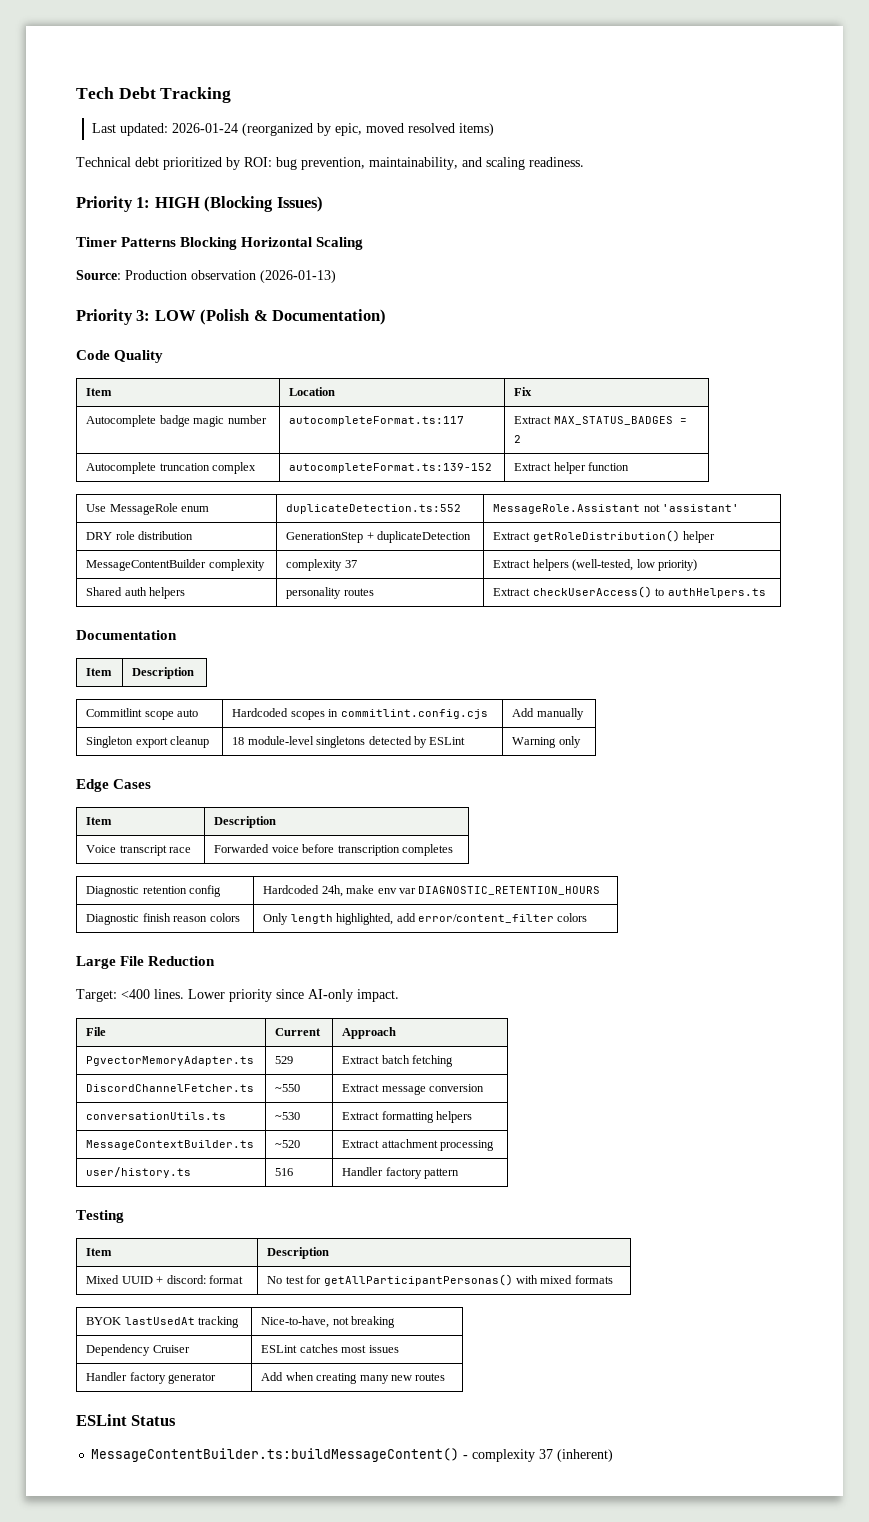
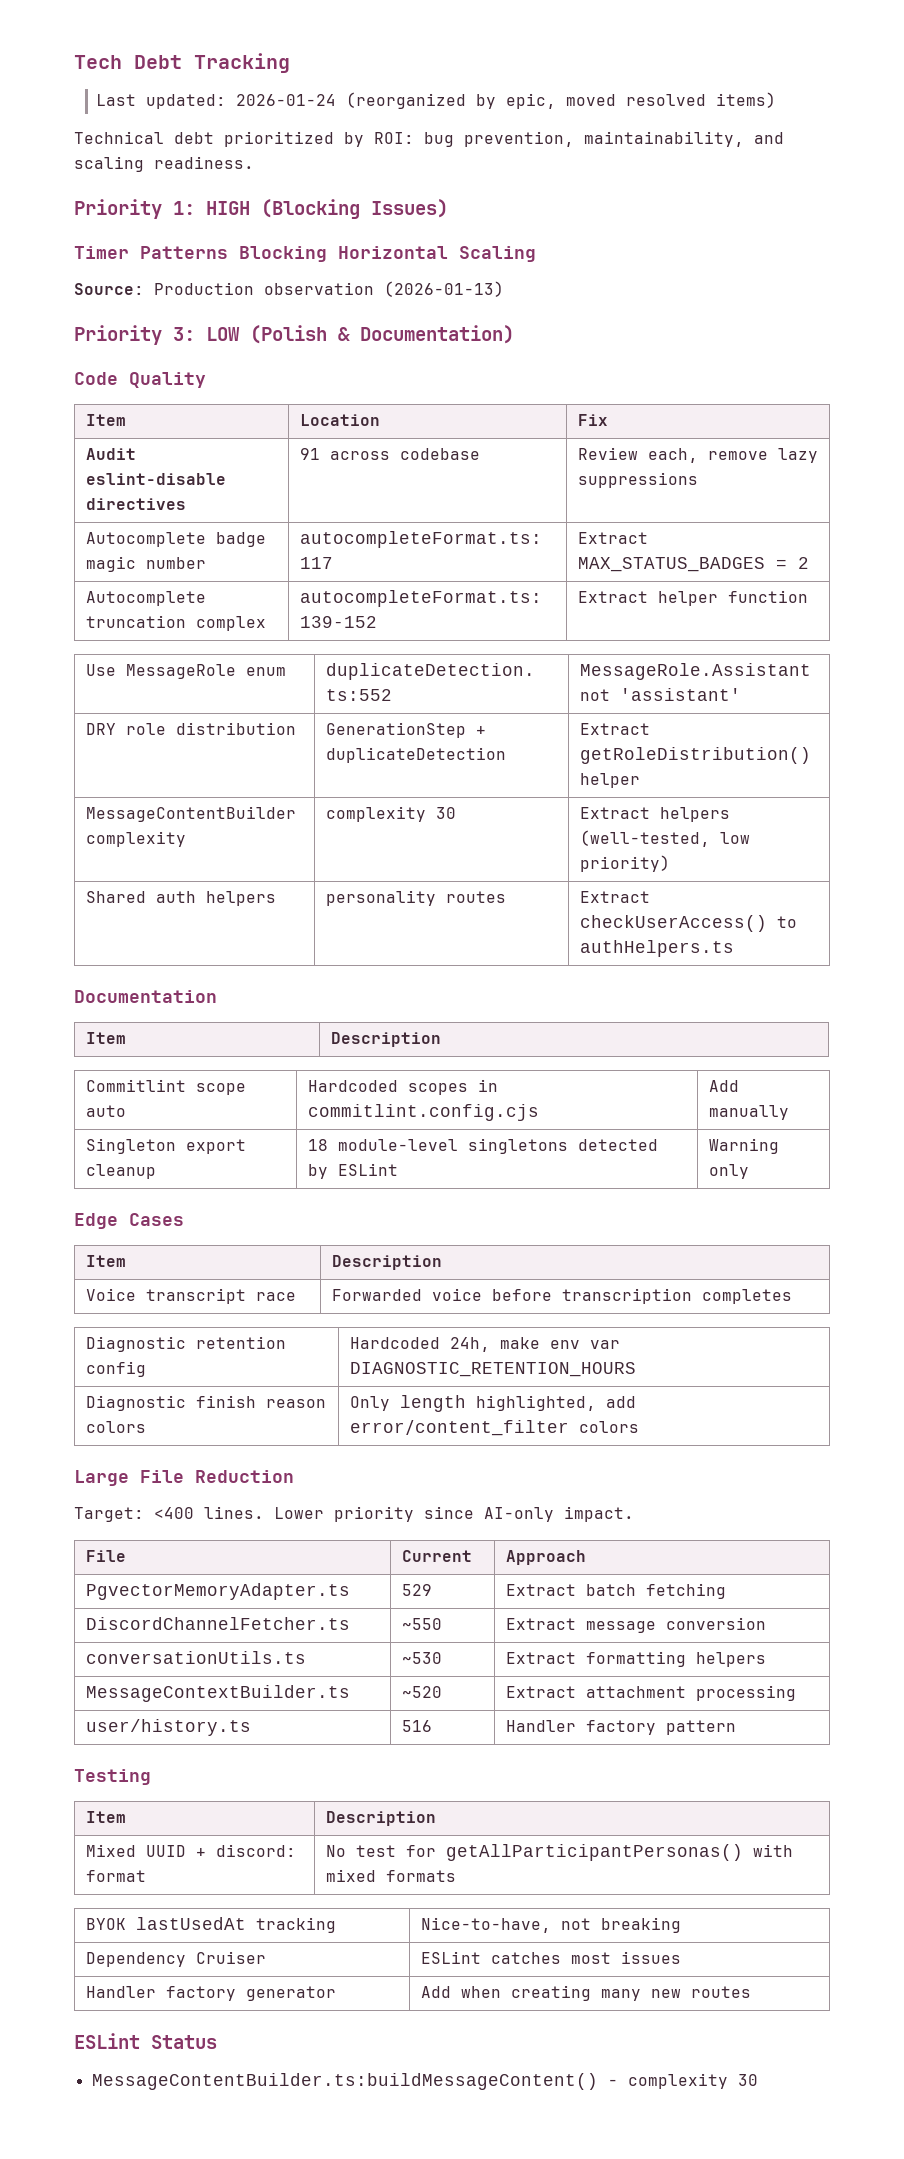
+ Audit eslint-disable directives | 91 across codebase | Review each, remove lazy suppressions
- MessageContentBuilder complexity | complexity 37 | Extract helpers (well-tested, low priority)
+ MessageContentBuilder complexity | complexity 30 | Extract helpers (well-tested, low priority)
- MessageContentBuilder.ts:buildMessageContent() - complexity 37 (inherent)
+ MessageContentBuilder.ts:buildMessageContent() - complexity 30

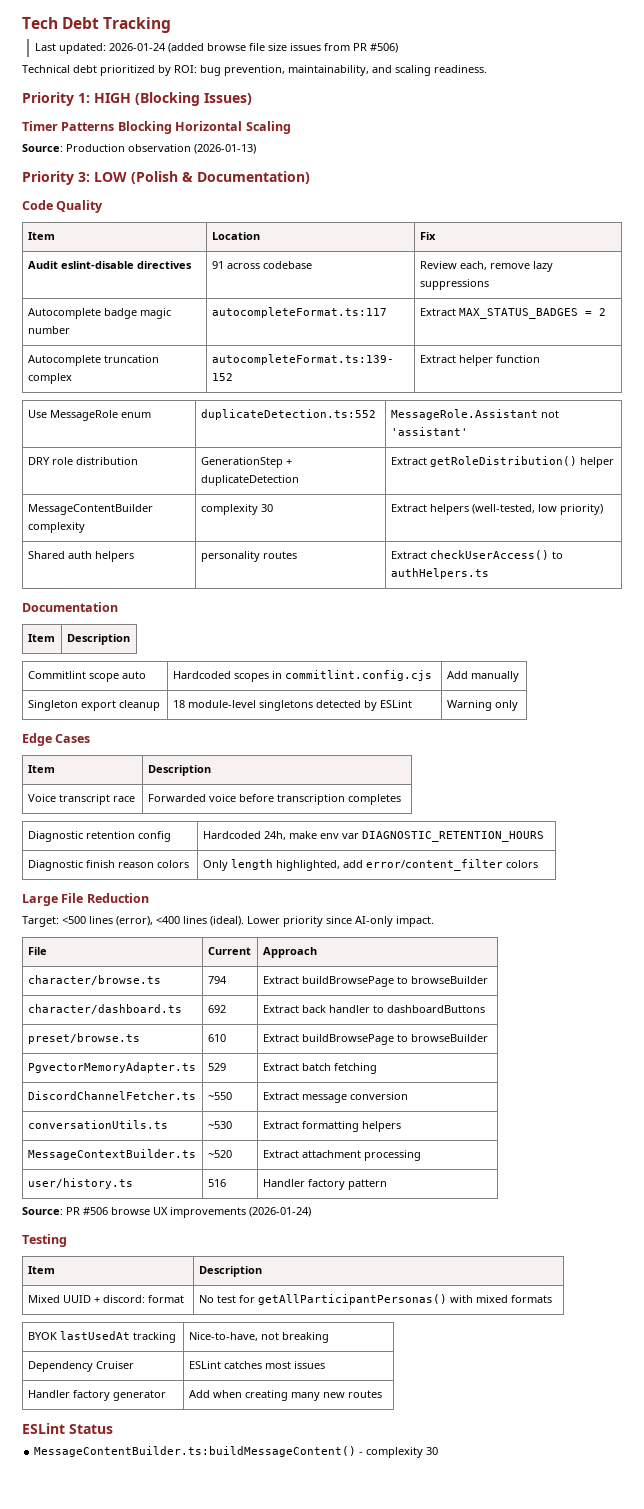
- Last updated: 2026-01-24 (reorganized by epic, moved resolved items)
+ Last updated: 2026-01-24 (added browse file size issues from PR #506)
- Target: <400 lines.
+ Target: <500 lines (error), <400 lines (ideal).
+ character/browse.ts | 794 | Extract buildBrowsePage to browseBuilder
+ character/dashboard.ts | 692 | Extract back handler to dashboardButtons
+ preset/browse.ts | 610 | Extract buildBrowsePage to browseBuilder
+ Source: PR #506 browse UX improvements (2026-01-24)

